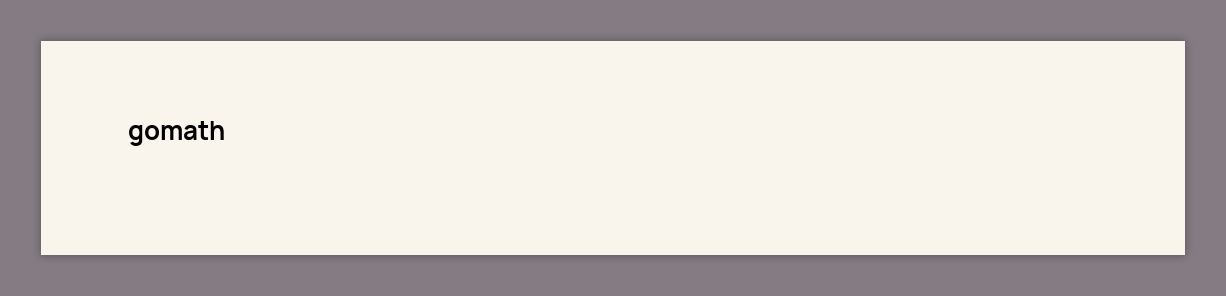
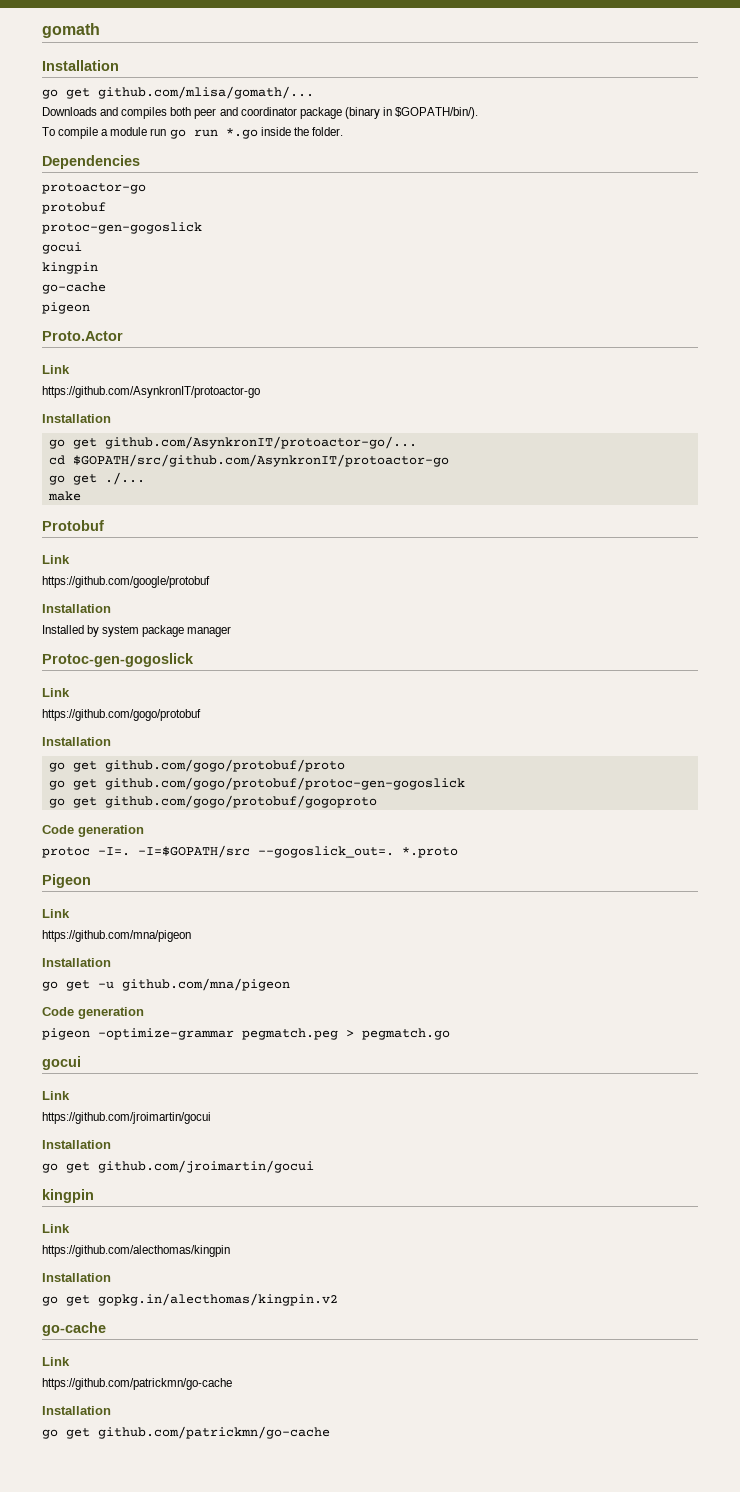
  gomath
+ Installation
+ go get github.com/mlisa/gomath/...
+ Downloads and compiles both peer and coordinator package (binary in $GOPATH/bin/).
+ To compile a module run go run *.go inside the folder.
+ Dependencies
+ protoactor-go
+ protobuf
+ protoc-gen-gogoslick
+ gocui
+ kingpin
+ go-cache
+ pigeon
+ Proto.Actor
+ Link
+ https://github.com/AsynkronIT/protoactor-go
+ Installation
+ go get github.com/AsynkronIT/protoactor-go/...
+ cd $GOPATH/src/github.com/AsynkronIT/protoactor-go
+ go get ./...
+ make
+ Protobuf
+ Link
+ https://github.com/google/protobuf
+ Installation
+ Installed by system package manager
+ Protoc-gen-gogoslick
+ Link
+ https://github.com/gogo/protobuf
+ Installation
+ go get github.com/gogo/protobuf/proto
+ go get github.com/gogo/protobuf/protoc-gen-gogoslick
+ go get github.com/gogo/protobuf/gogoproto
+ Code generation
+ protoc -I=. -I=$GOPATH/src --gogoslick_out=. *.proto
+ Pigeon
+ Link
+ https://github.com/mna/pigeon
+ Installation
+ go get -u github.com/mna/pigeon
+ Code generation
+ pigeon -optimize-grammar pegmatch.peg > pegmatch.go
+ gocui
+ Link
+ https://github.com/jroimartin/gocui
+ Installation
+ go get github.com/jroimartin/gocui
+ kingpin
+ Link
+ https://github.com/alecthomas/kingpin
+ Installation
+ go get gopkg.in/alecthomas/kingpin.v2
+ go-cache
+ Link
+ https://github.com/patrickmn/go-cache
+ Installation
+ go get github.com/patrickmn/go-cache

